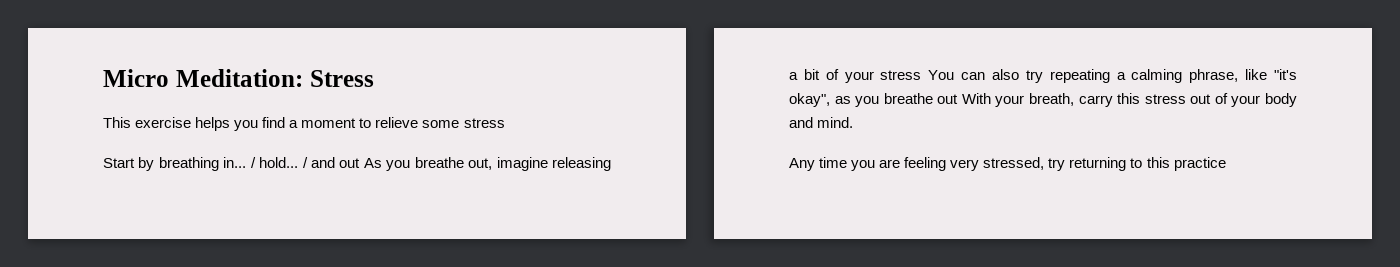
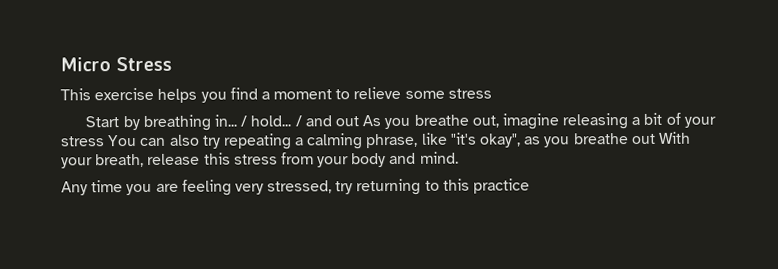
- Micro Meditation: Stress
+ Micro Stress
- / and out As you breathe out, imagine releasing a bit of your stress You can also try repeating a calming phrase, like "it's okay", as you breathe out With your breath, carry this stress out of your body and mind.
+ / and out As you breathe out, imagine releasing a bit of your stress You can also try repeating a calming phrase, like "it's okay", as you breathe out With your breath, release this stress from your body and mind.

